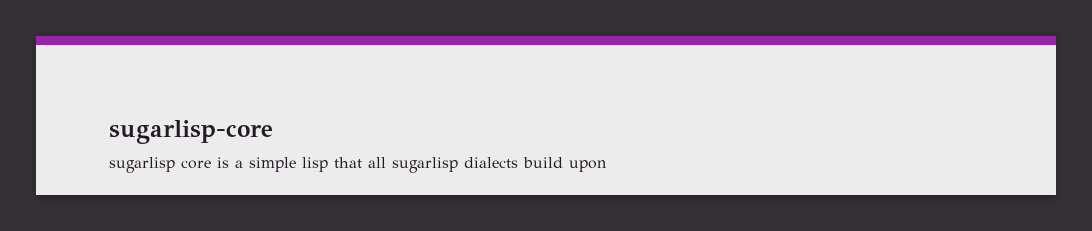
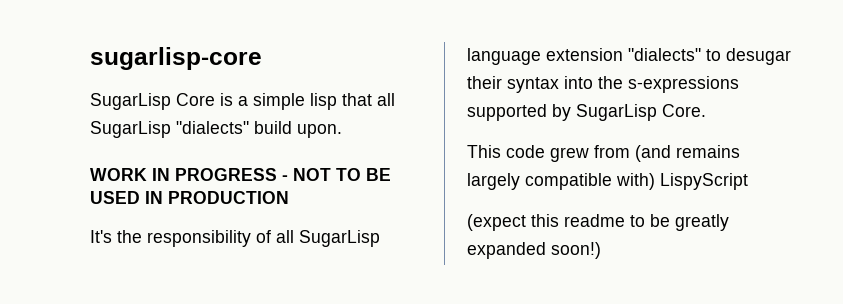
- sugarlisp core is a simple lisp that all sugarlisp dialects build upon
+ SugarLisp Core is a simple lisp that all SugarLisp "dialects" build upon.
+ WORK IN PROGRESS - NOT TO BE USED IN PRODUCTION
+ It's the responsibility of all SugarLisp language extension "dialects" to desugar their syntax into the s-expressions supported by SugarLisp Core.
+ This code grew from (and remains largely compatible with) LispyScript
+ (expect this readme to be greatly expanded soon!)

